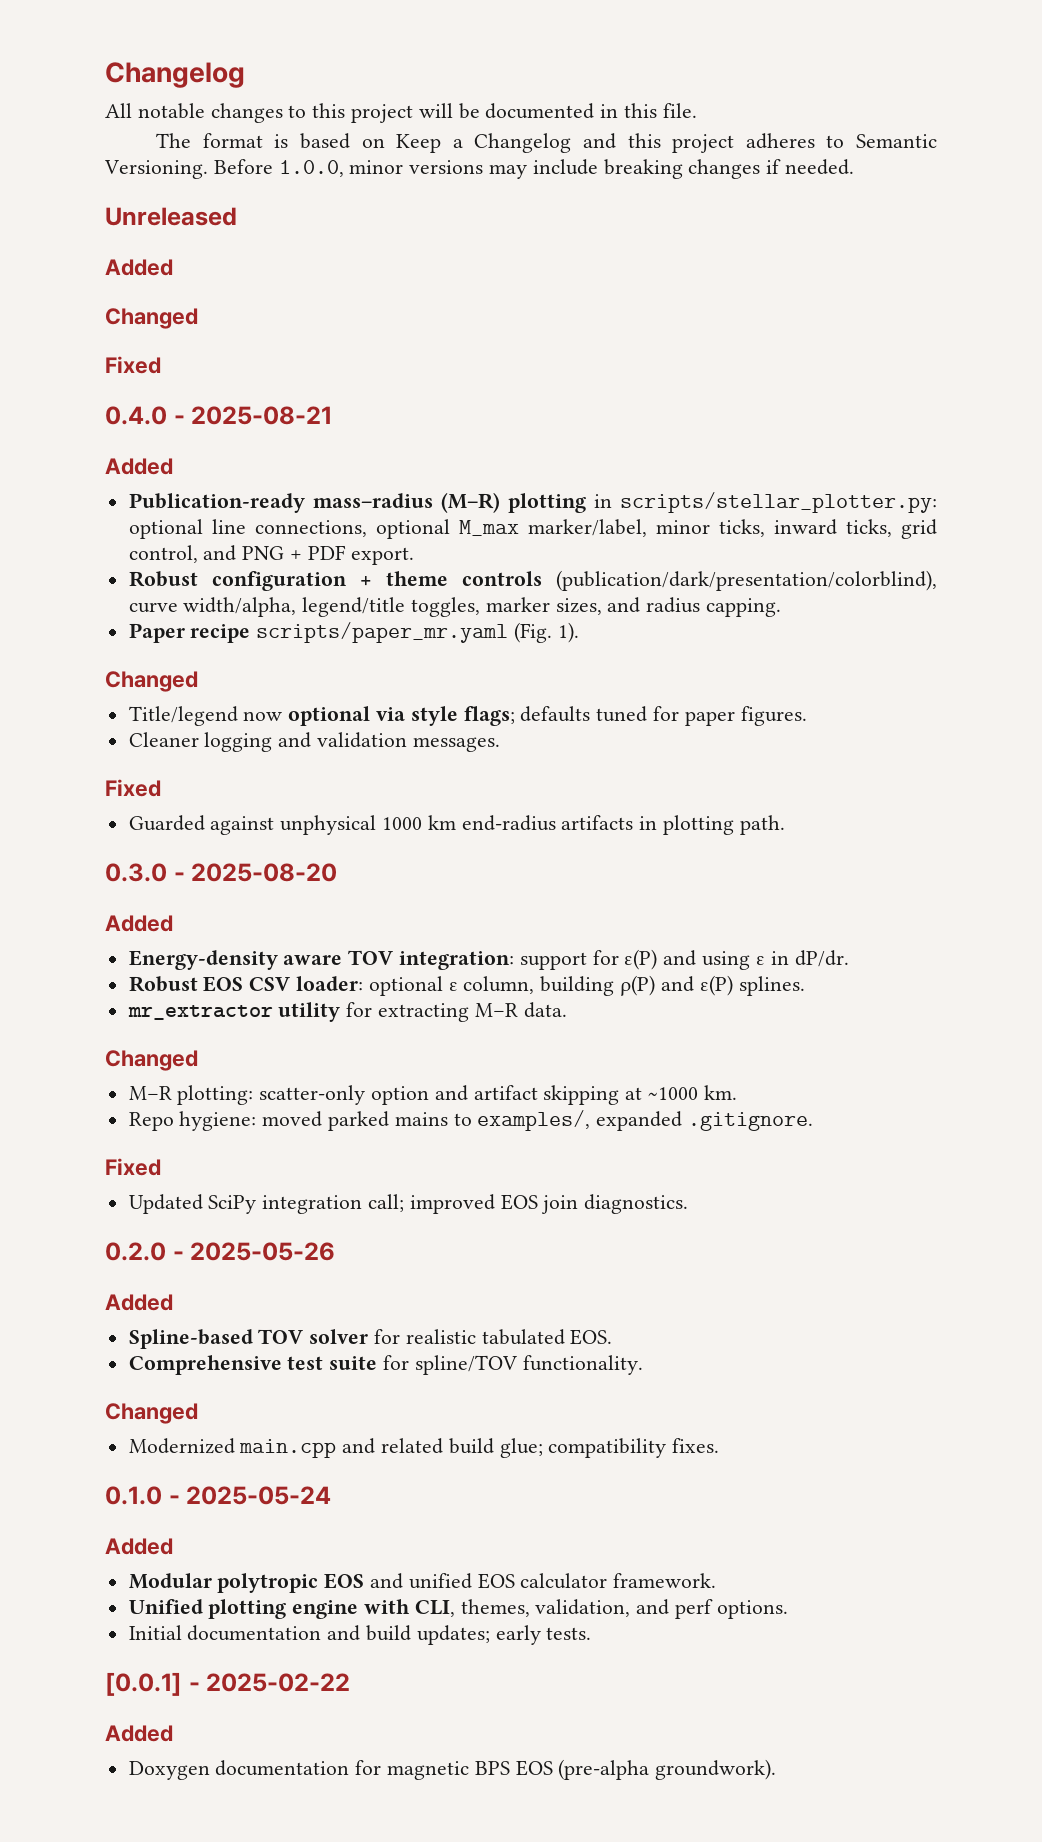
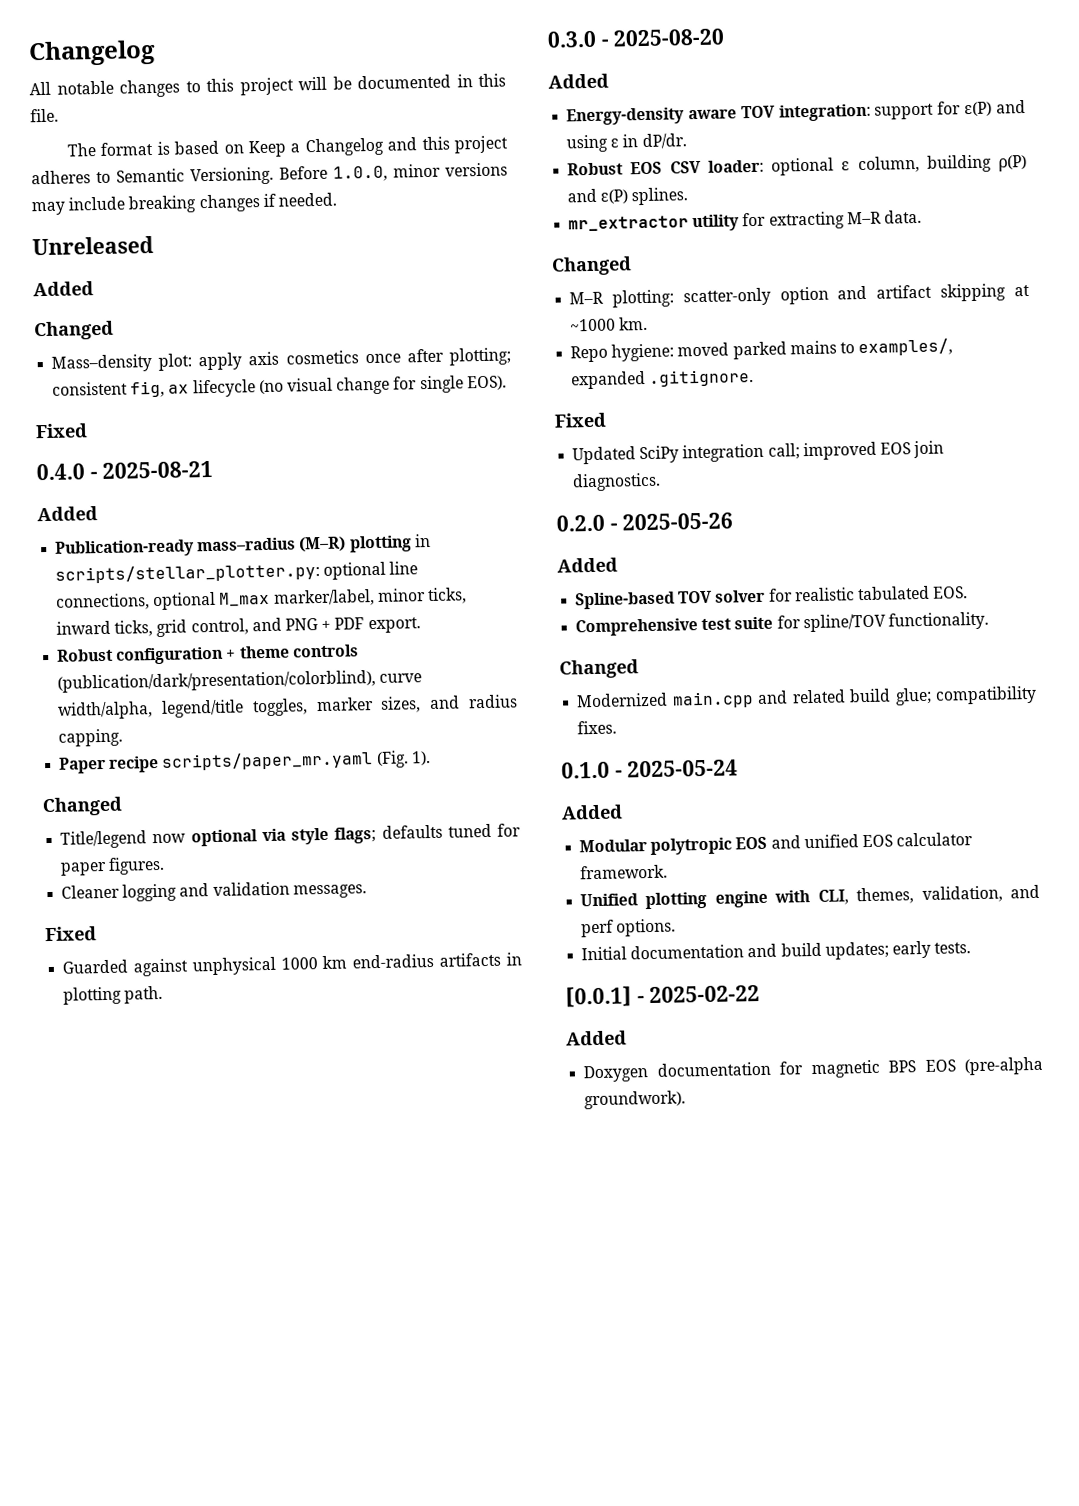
+ Mass–density plot: apply axis cosmetics once after plotting; consistent fig, ax lifecycle (no visual change for single EOS).

